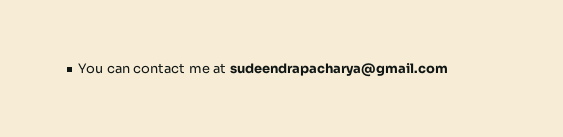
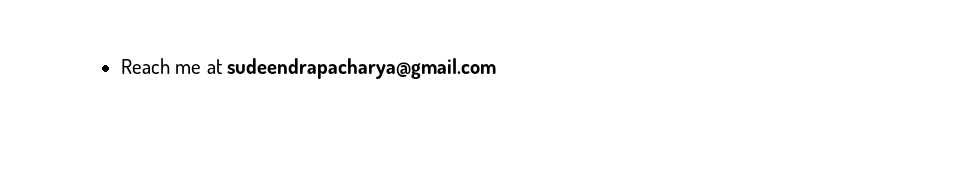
- You can contact me at sudeendrapacharya@gmail.com
+ Reach me at sudeendrapacharya@gmail.com

